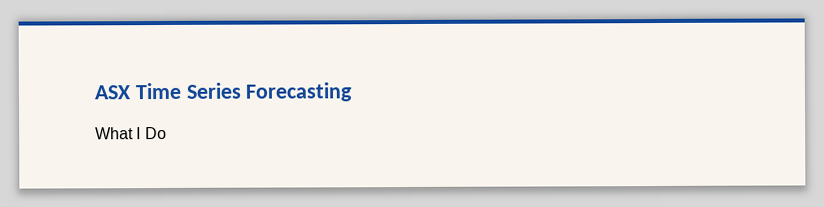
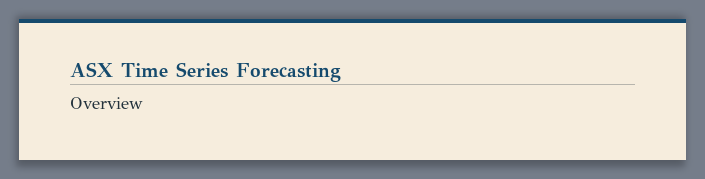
- What I Do
+ Overview

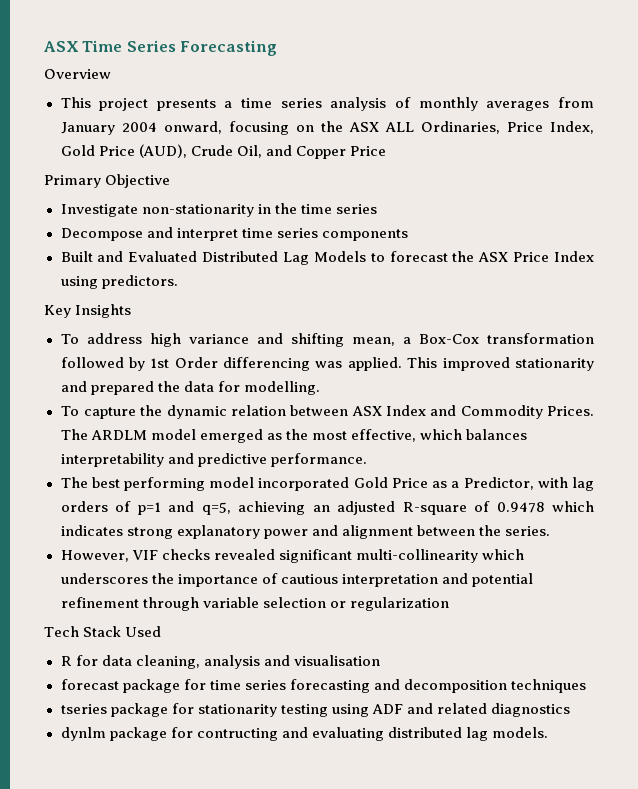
+ This project presents a time series analysis of monthly averages from January 2004 onward, focusing on the ASX ALL Ordinaries, Price Index, Gold Price (AUD), Crude Oil, and Copper Price
+ Primary Objective
+ Investigate non-stationarity in the time series
+ Decompose and interpret time series components
+ Built and Evaluated Distributed Lag Models to forecast the ASX Price Index using predictors.
+ Key Insights
+ To address high variance and shifting mean, a Box-Cox transformation followed by 1st Order differencing was applied. This improved stationarity and prepared the data for modelling.
+ To capture the dynamic relation between ASX Index and Commodity Prices. The ARDLM model emerged as the most effective, which balances interpretability and predictive performance.
+ The best performing model incorporated Gold Price as a Predictor, with lag orders of p=1 and q=5, achieving an adjusted R-square of 0.9478 which indicates strong explanatory power and alignment between the series.
+ However, VIF checks revealed significant multi-collinearity which underscores the importance of cautious interpretation and potential refinement through variable selection or regularization
+ Tech Stack Used
+ R for data cleaning, analysis and visualisation
+ forecast package for time series forecasting and decomposition techniques
+ tseries package for stationarity testing using ADF and related diagnostics
+ dynlm package for contructing and evaluating distributed lag models.

